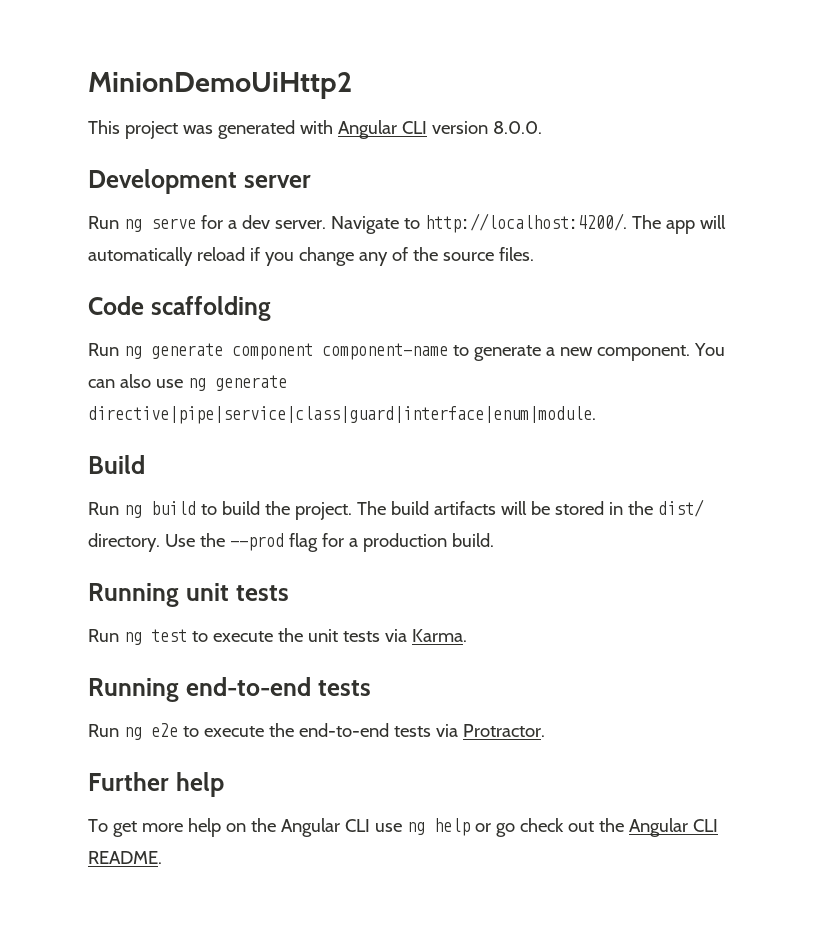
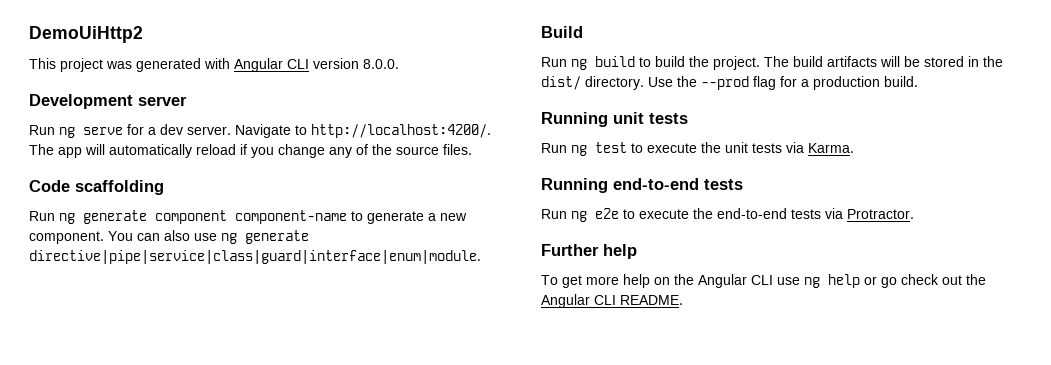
- MinionDemoUiHttp2
+ DemoUiHttp2

